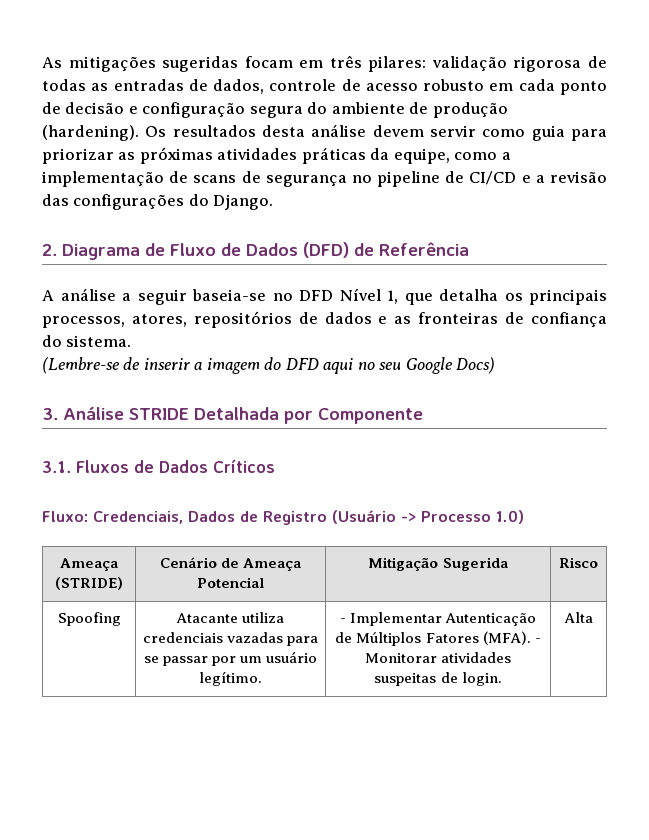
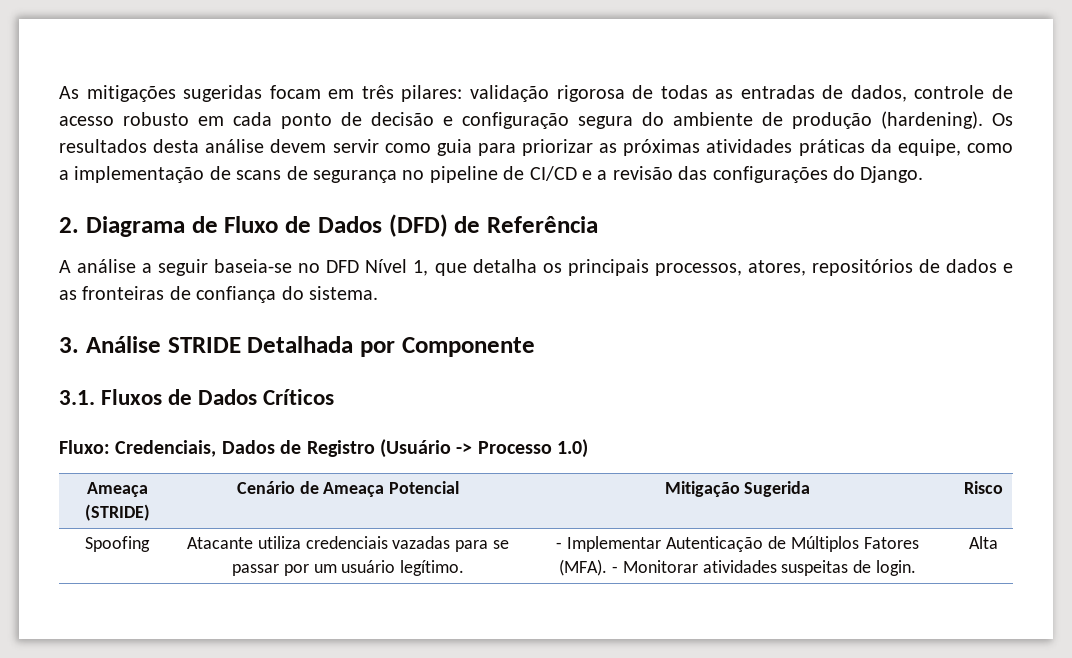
- (Lembre-se de inserir a imagem do DFD aqui no seu Google Docs)

